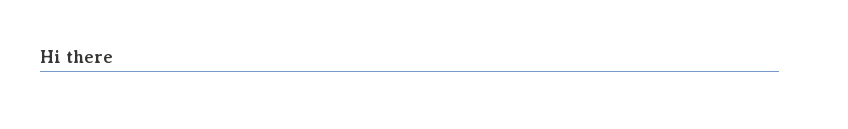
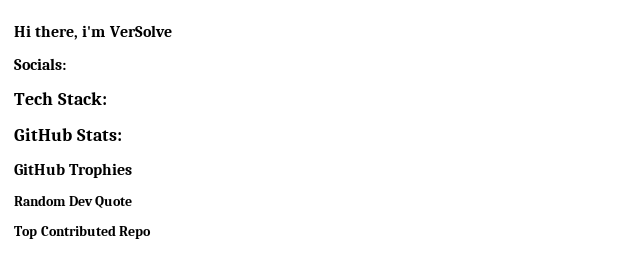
- Hi there
+ Hi there, i'm VerSolve
+ Socials:
+ Tech Stack:
+ GitHub Stats:
+ GitHub Trophies
+ Random Dev Quote
+ Top Contributed Repo

